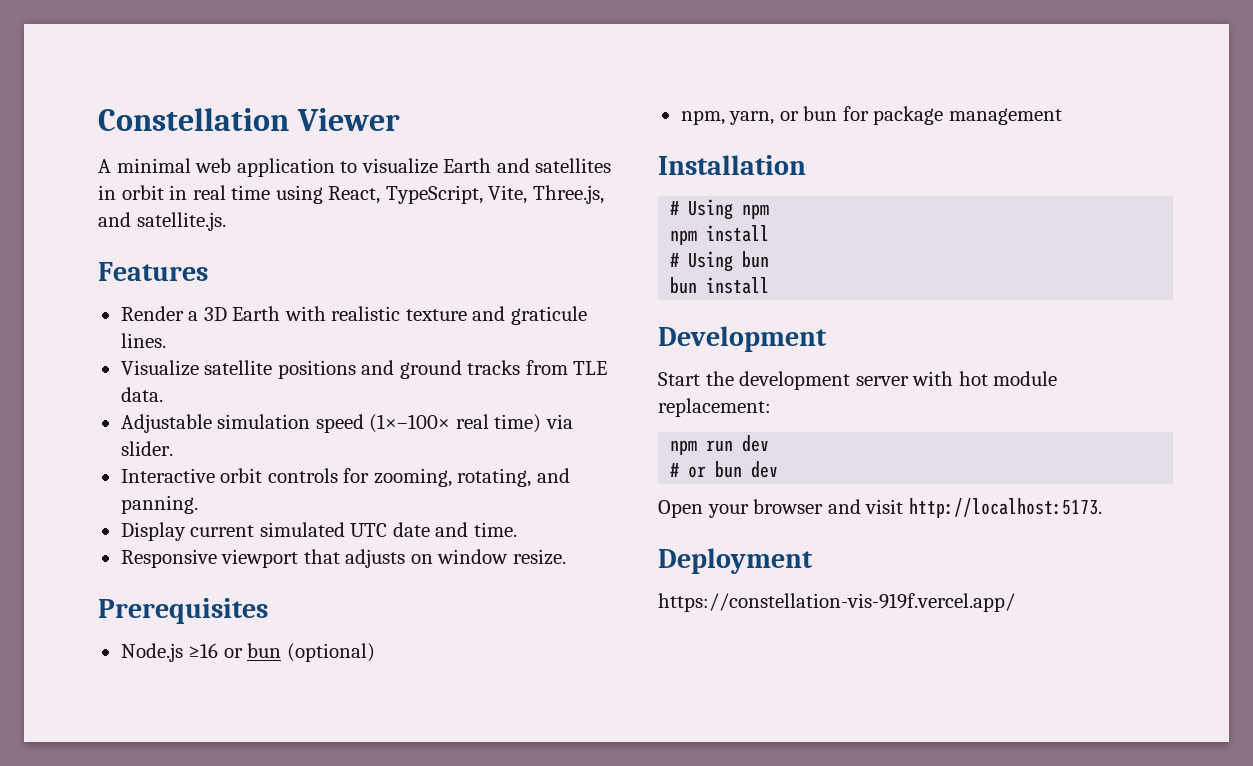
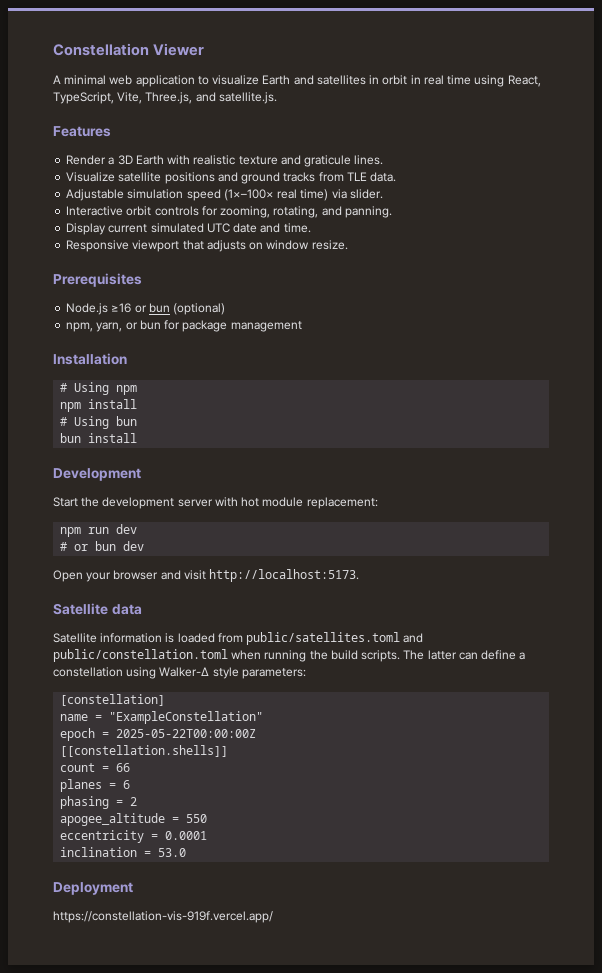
+ Satellite data
+ Satellite information is loaded from public/satellites.toml and public/constellation.toml when running the build scripts. The latter can define a constellation using Walker-Δ style parameters:
+ [constellation]
+ name = "ExampleConstellation"
+ epoch = 2025-05-22T00:00:00Z
+ [[constellation.shells]]
+ count = 66
+ planes = 6
+ phasing = 2
+ apogee_altitude = 550
+ eccentricity = 0.0001
+ inclination = 53.0

